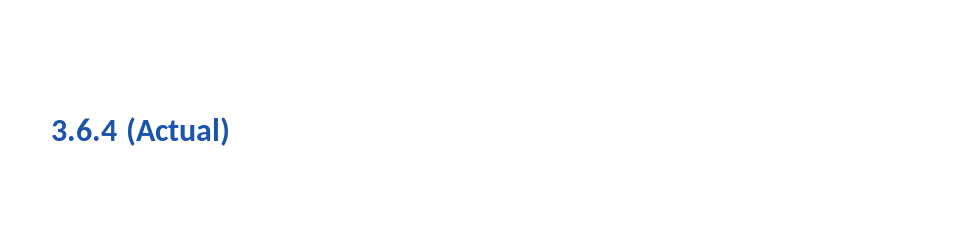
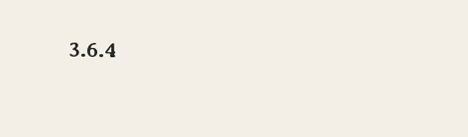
- 3.6.4 (Actual)
+ 3.6.4

